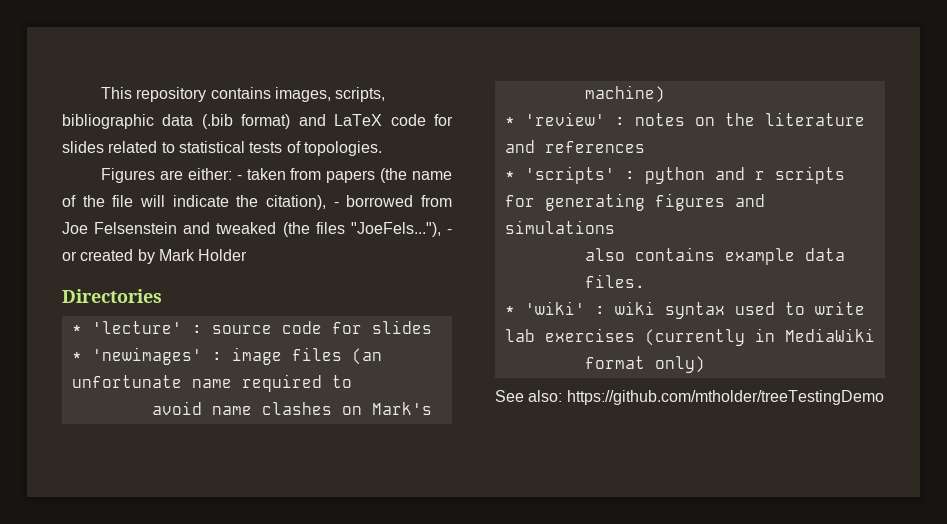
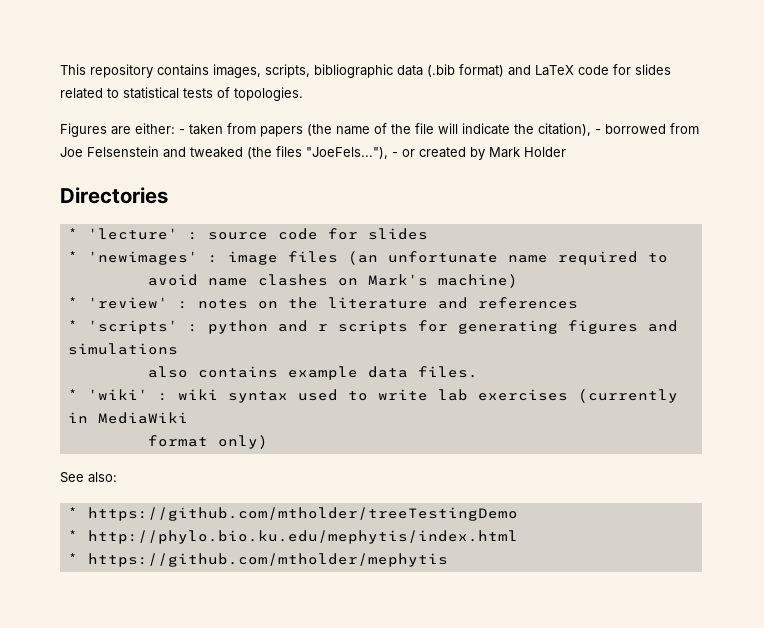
- See also: https://github.com/mtholder/treeTestingDemo
+ See also:
+ * https://github.com/mtholder/treeTestingDemo
+ * http://phylo.bio.ku.edu/mephytis/index.html
+ * https://github.com/mtholder/mephytis

